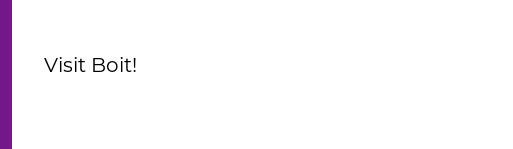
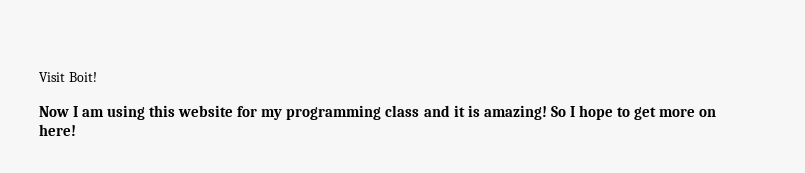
+ Now I am using this website for my programming class and it is amazing! So I hope to get more on here!

